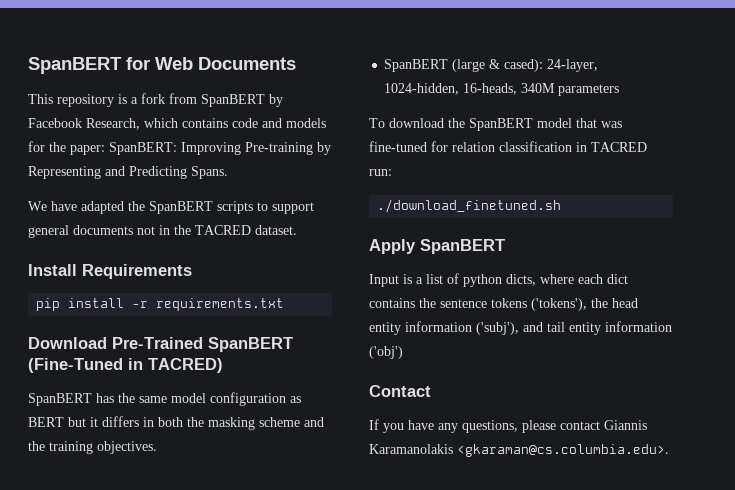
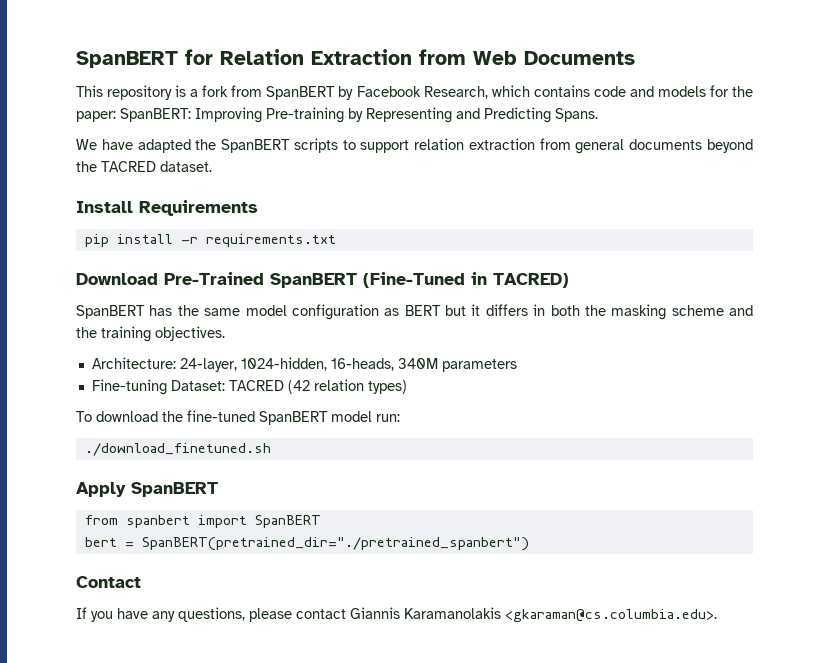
- SpanBERT for Web Documents
+ SpanBERT for Relation Extraction from Web Documents
- We have adapted the SpanBERT scripts to support general documents not in the TACRED dataset.
+ We have adapted the SpanBERT scripts to support relation extraction from general documents beyond the TACRED dataset.
- SpanBERT (large & cased): 24-layer, 1024-hidden, 16-heads, 340M parameters
+ Architecture: 24-layer, 1024-hidden, 16-heads, 340M parameters
+ Fine-tuning Dataset: TACRED (42 relation types)
- To download the SpanBERT model that was fine-tuned for relation classification in TACRED run:
+ To download the fine-tuned SpanBERT model run:
  ./download_finetuned.sh
  Apply SpanBERT
- Input is a list of python dicts, where each dict contains the sentence tokens ('tokens'), the head entity information ('subj'), and tail entity information ('obj')
+ from spanbert import SpanBERT
+ bert = SpanBERT(pretrained_dir="./pretrained_spanbert")

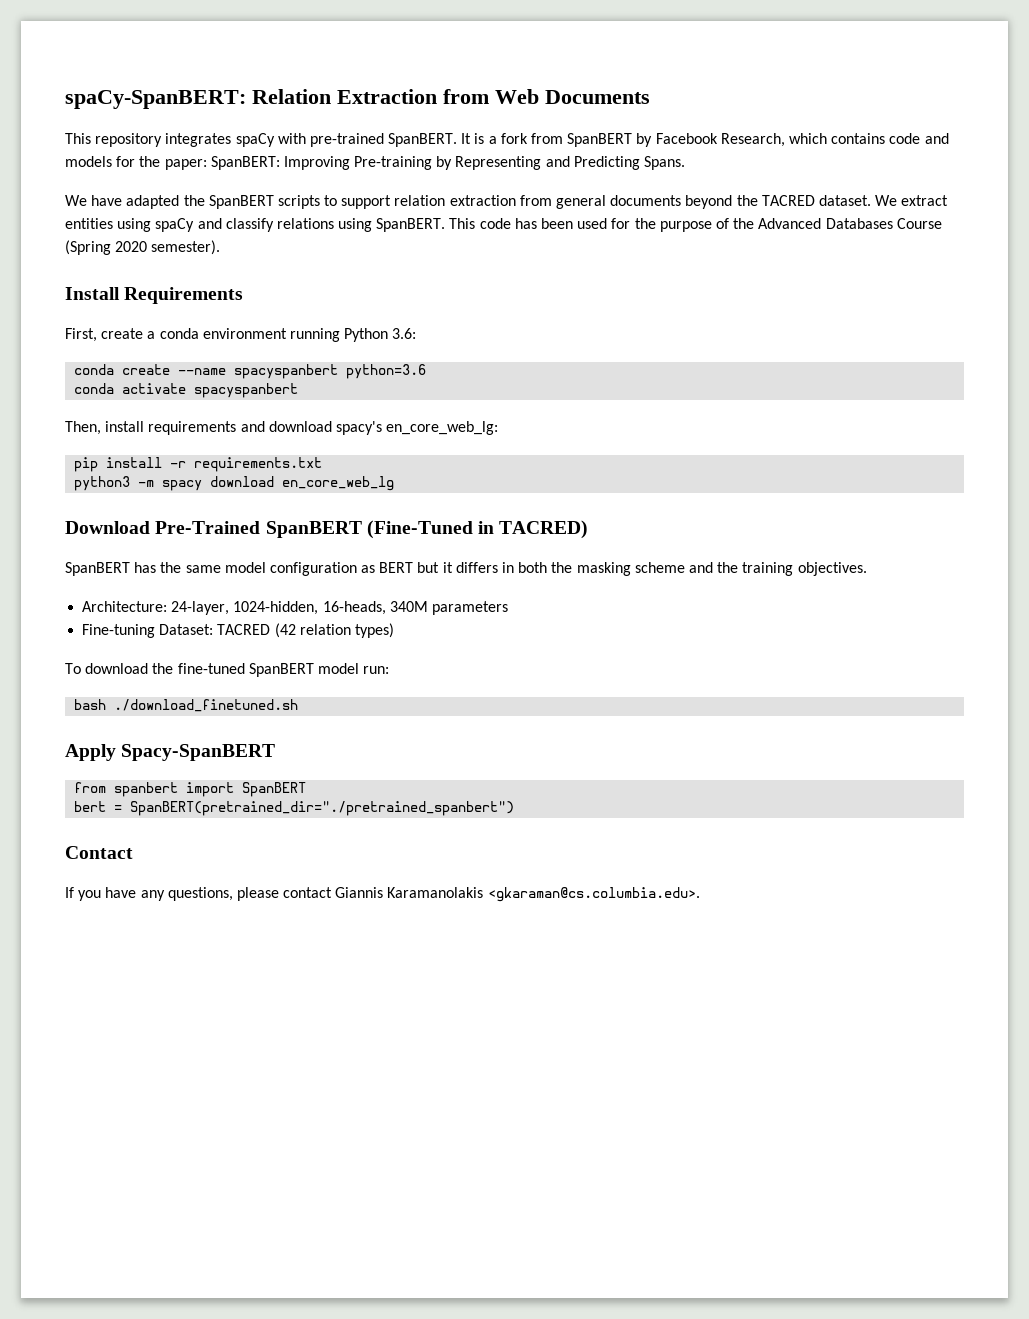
- SpanBERT for Relation Extraction from Web Documents
+ spaCy-SpanBERT: Relation Extraction from Web Documents
- This repository is a fork from SpanBERT by Facebook Research, which contains code and models for the paper: SpanBERT: Improving Pre-training by Representing and Predicting Spans.
+ This repository integrates spaCy with pre-trained SpanBERT. It is a fork from SpanBERT by Facebook Research, which contains code and models for the paper: SpanBERT: Improving Pre-training by Representing and Predicting Spans.
- We have adapted the SpanBERT scripts to support relation extraction from general documents beyond the TACRED dataset.
+ We have adapted the SpanBERT scripts to support relation extraction from general documents beyond the TACRED dataset. We extract entities using spaCy and classify relations using SpanBERT. This code has been used for the purpose of the Advanced Databases Course (Spring 2020 semester).
  Install Requirements
+ First, create a conda environment running Python 3.6:
+ conda create --name spacyspanbert python=3.6
+ conda activate spacyspanbert
+ Then, install requirements and download spacy's en_core_web_lg:
+ python3 -m spacy download en_core_web_lg
- ./download_finetuned.sh
+ bash ./download_finetuned.sh
- Apply SpanBERT
+ Apply Spacy-SpanBERT

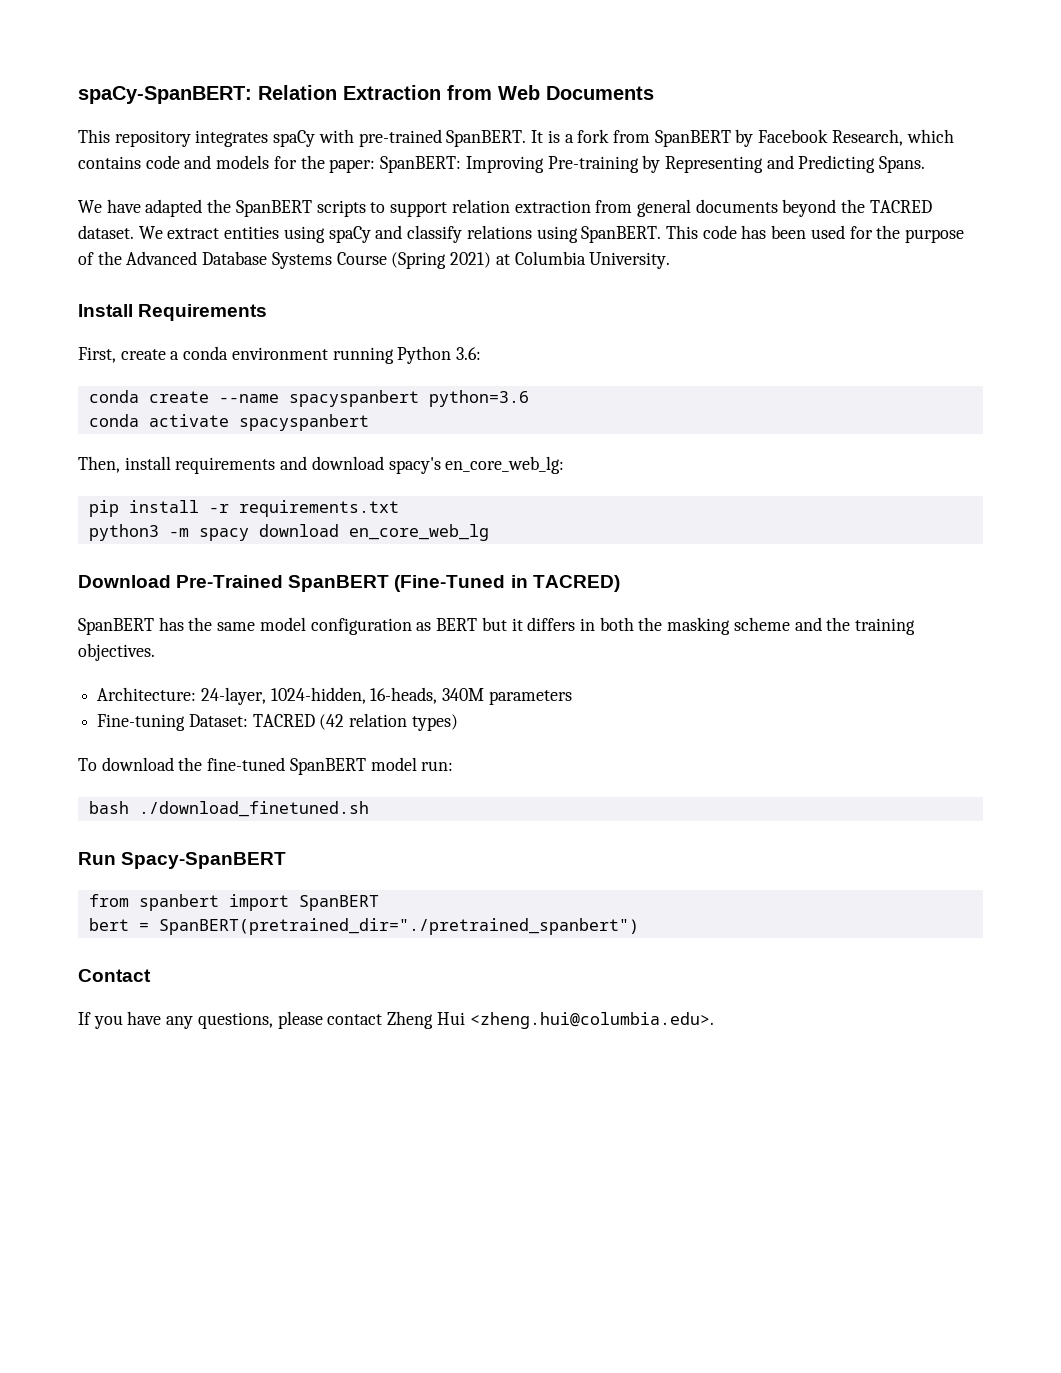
- This code has been used for the purpose of the Advanced Databases Course (Spring 2020 semester).
+ This code has been used for the purpose of the Advanced Database Systems Course (Spring 2021) at Columbia University.
- Apply Spacy-SpanBERT
+ Run Spacy-SpanBERT
- If you have any questions, please contact Giannis Karamanolakis <gkaraman@cs.columbia.edu>.
+ If you have any questions, please contact Zheng Hui <zheng.hui@columbia.edu>.

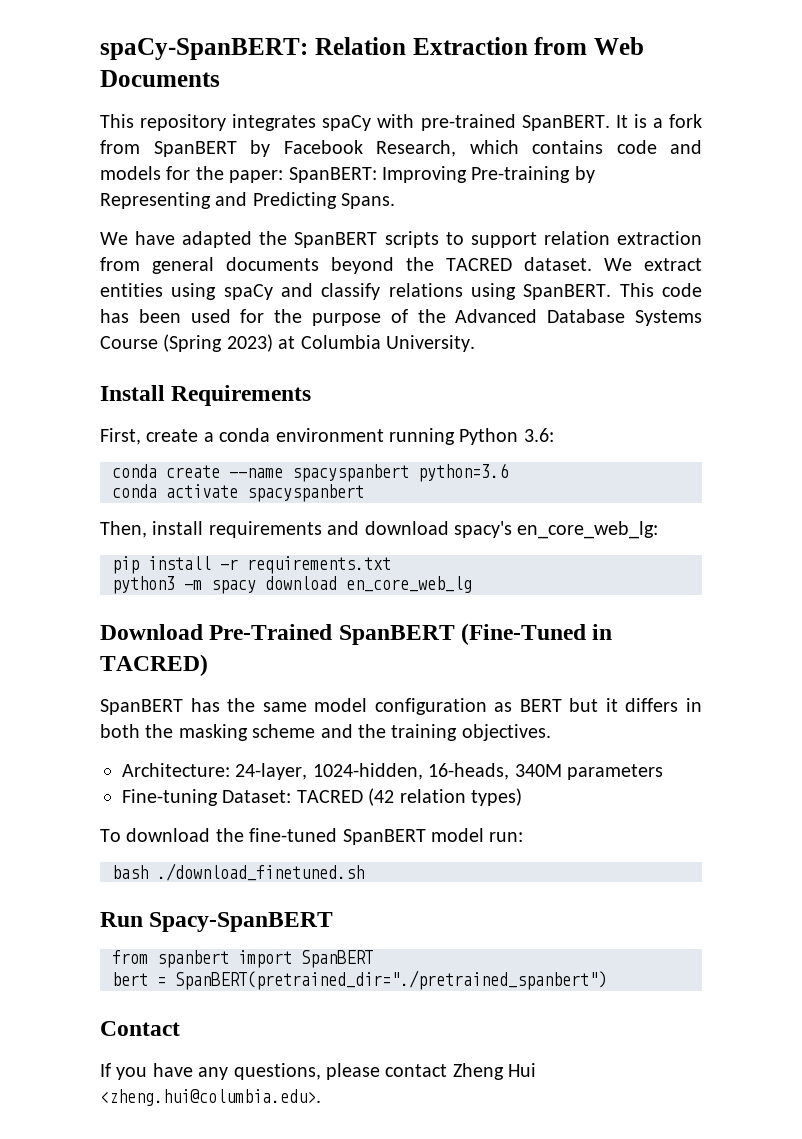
- This code has been used for the purpose of the Advanced Database Systems Course (Spring 2021) at Columbia University.
+ This code has been used for the purpose of the Advanced Database Systems Course (Spring 2023) at Columbia University.

